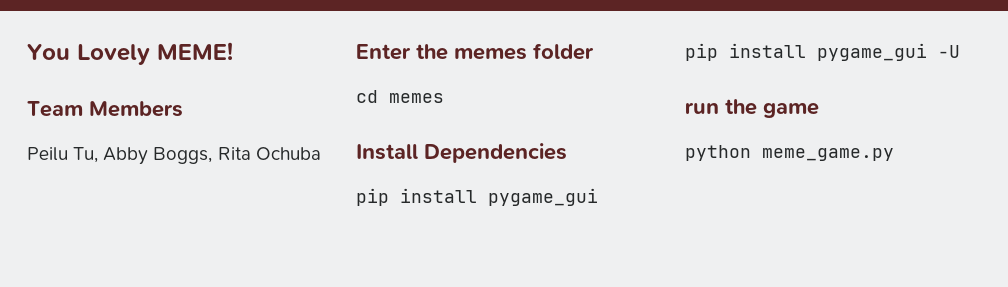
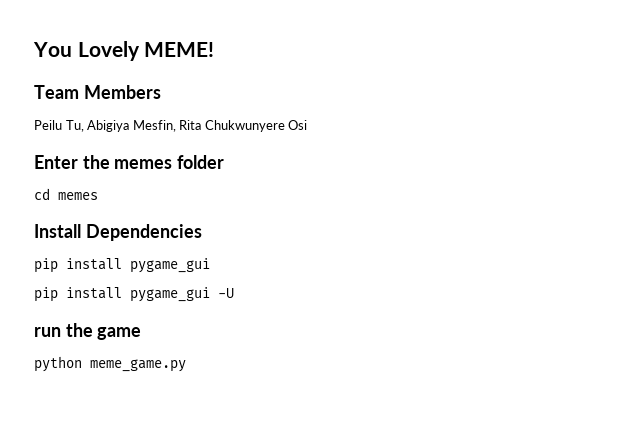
- Peilu Tu, Abby Boggs, Rita Ochuba
+ Peilu Tu, Abigiya Mesfin, Rita Chukwunyere Osi

